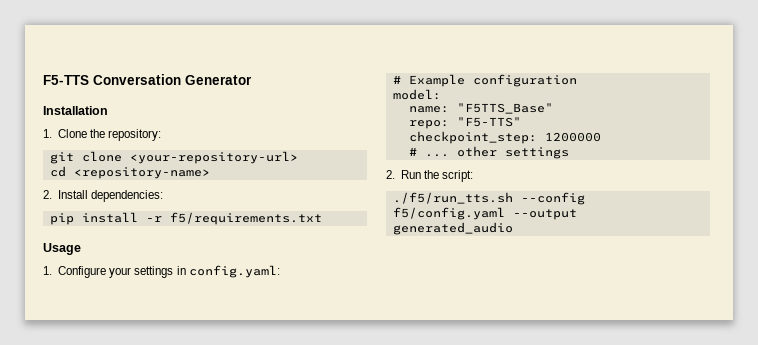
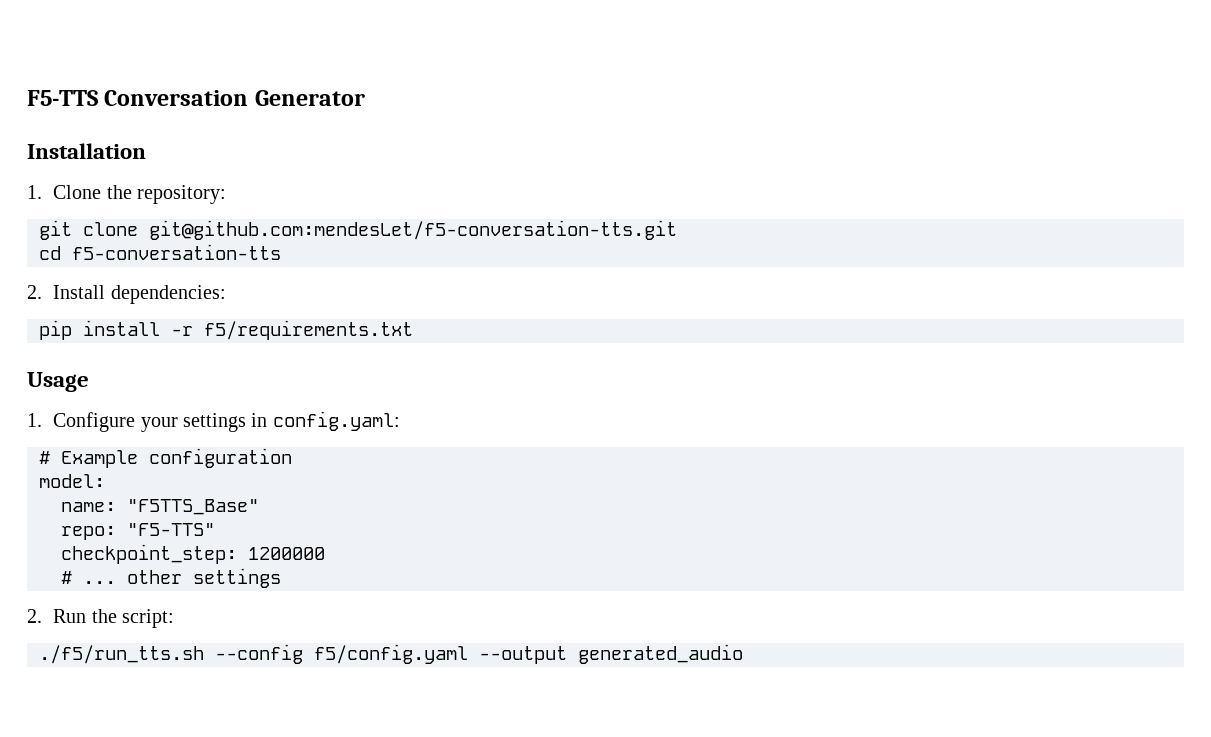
- git clone <your-repository-url>
+ git clone git@github.com:mendesLet/f5-conversation-tts.git
- cd <repository-name>
+ cd f5-conversation-tts

